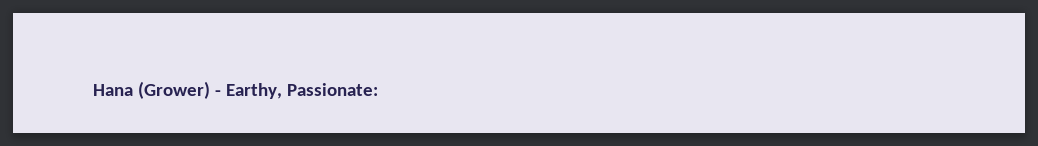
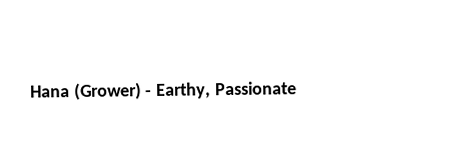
- Hana (Grower) - Earthy, Passionate:
+ Hana (Grower) - Earthy, Passionate

